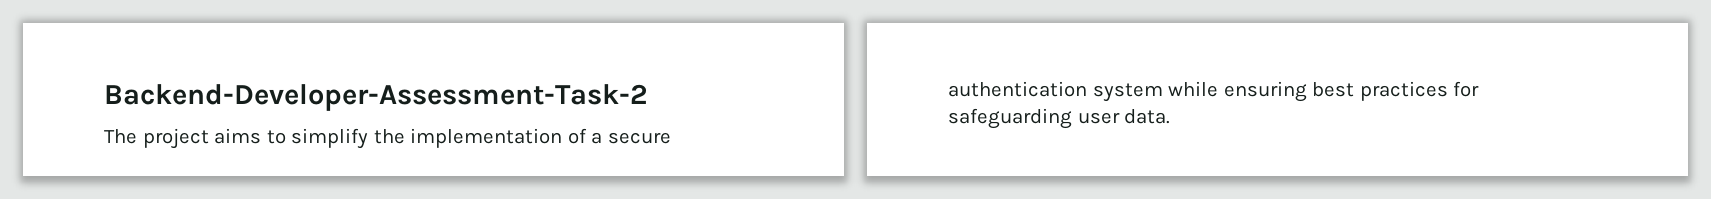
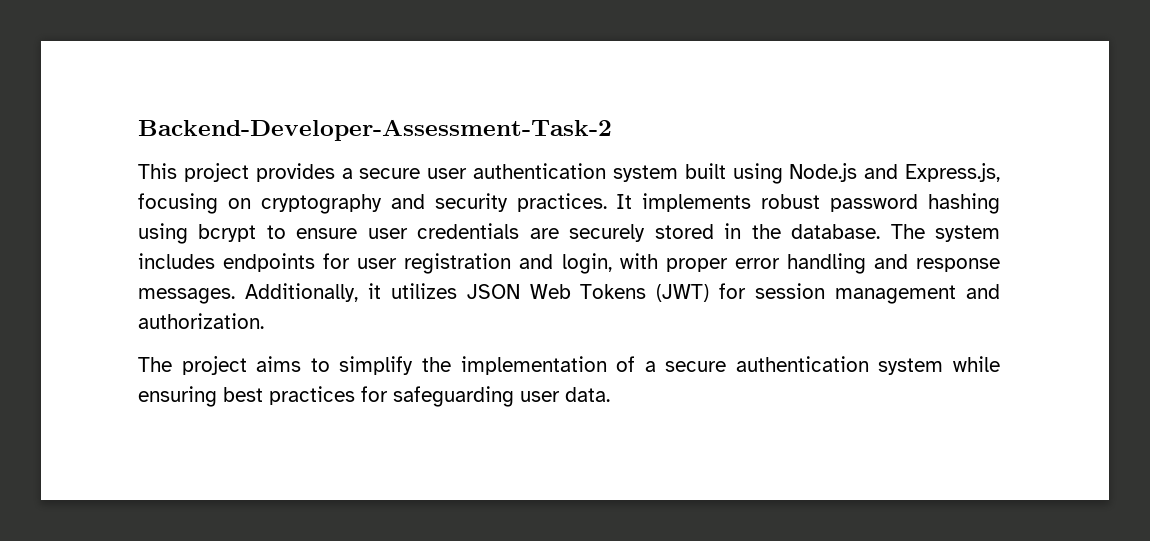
+ This project provides a secure user authentication system built using Node.js and Express.js, focusing on cryptography and security practices. It implements robust password hashing using bcrypt to ensure user credentials are securely stored in the database. The system includes endpoints for user registration and login, with proper error handling and response messages. Additionally, it utilizes JSON Web Tokens (JWT) for session management and authorization.

